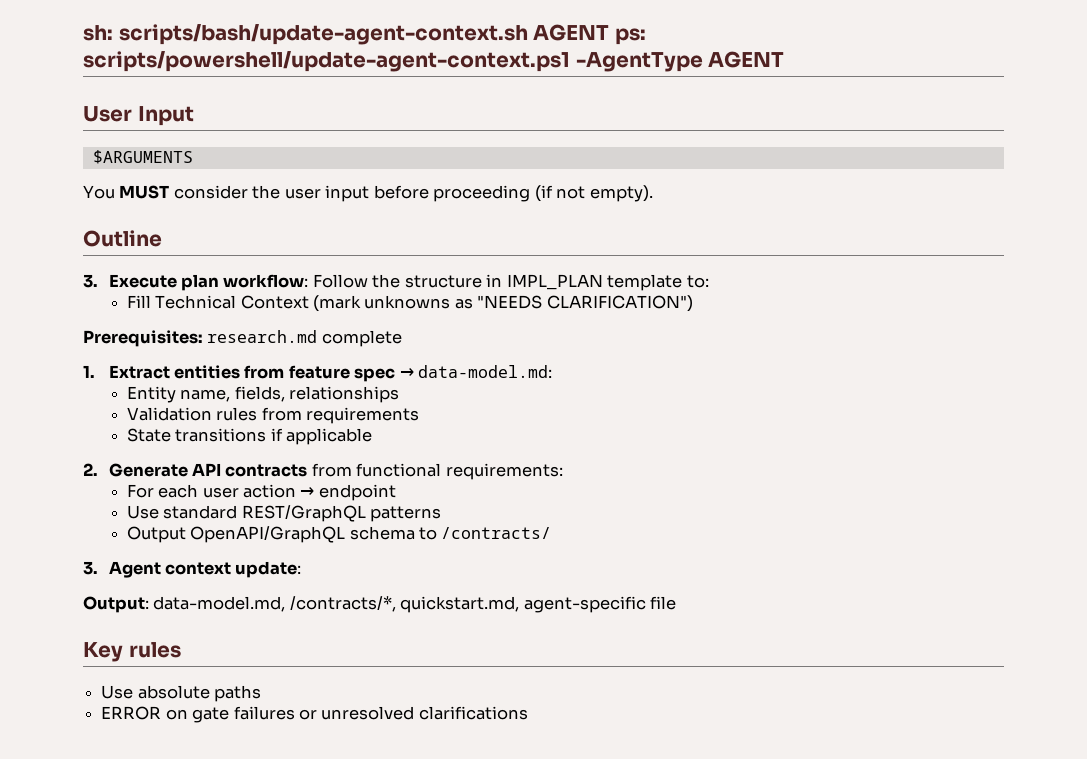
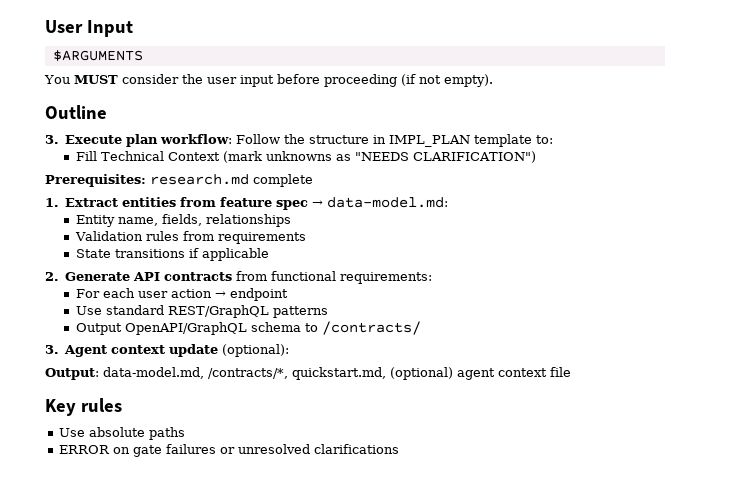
- sh: scripts/bash/update-agent-context.sh AGENT ps: scripts/powershell/update-agent-context.ps1 -AgentType AGENT
- 3. Agent context update:
+ 3. Agent context update (optional):
- Output: data-model.md, /contracts/*, quickstart.md, agent-specific file
+ Output: data-model.md, /contracts/*, quickstart.md, (optional) agent context file

